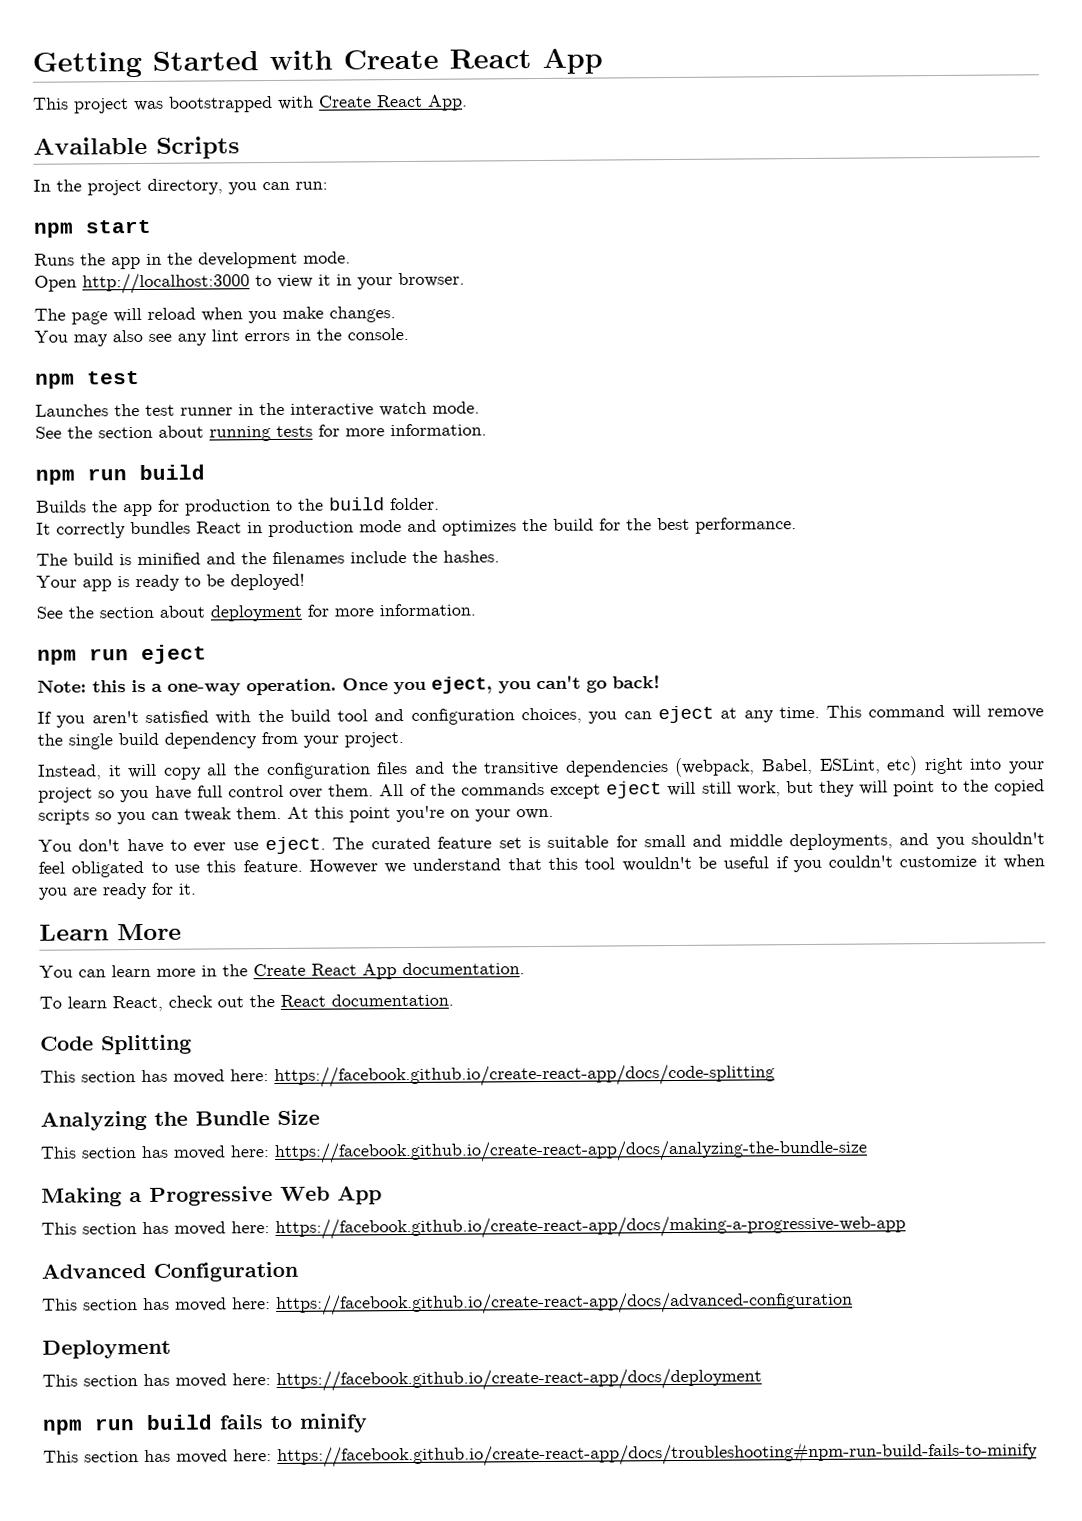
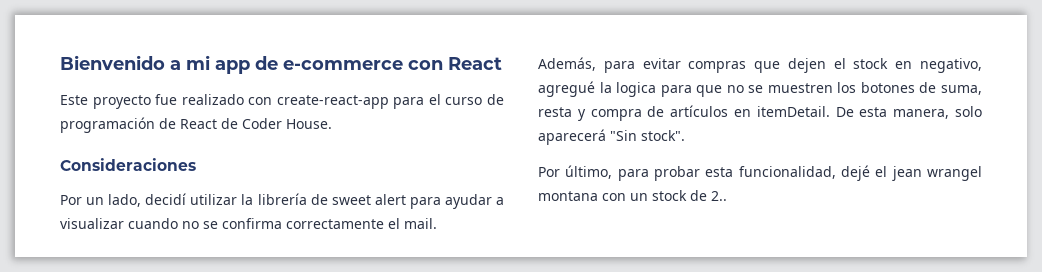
- Getting Started with Create React App
- This project was bootstrapped with Create React App.
- Available Scripts
- In the project directory, you can run:
- npm start
- Runs the app in the development mode.
- Open http://localhost:3000 to view it in your browser.
- The page will reload when you make changes.
- You may also see any lint errors in the console.
- npm test
- Launches the test runner in the interactive watch mode.
- See the section about running tests for more information.
- npm run build
- Builds the app for production to the build folder.
- It correctly bundles React in production mode and optimizes the build for the best performance.
- The build is minified and the filenames include the hashes.
- Your app is ready to be deployed!
- See the section about deployment for more information.
- npm run eject
- Note: this is a one-way operation. Once you eject, you can't go back!
- If you aren't satisfied with the build tool and configuration choices, you can eject at any time. This command will remove the single build dependency from your project.
- Instead, it will copy all the configuration files and the transitive dependencies (webpack, Babel, ESLint, etc) right into your project so you have full control over them. All of the commands except eject will still work, but they will point to the copied scripts so you can tweak them. At this point you're on your own.
- You don't have to ever use eject. The curated feature set is suitable for small and middle deployments, and you shouldn't feel obligated to use this feature. However we understand that this tool wouldn't be useful if you couldn't customize it when you are ready for it.
- Learn More
- You can learn more in the Create React App documentation.
- To learn React, check out the React documentation.
- Code Splitting
- This section has moved here: https://facebook.github.io/create-react-app/docs/code-splitting
- Analyzing the Bundle Size
- This section has moved here: https://facebook.github.io/create-react-app/docs/analyzing-the-bundle-size
- Making a Progressive Web App
- This section has moved here: https://facebook.github.io/create-react-app/docs/making-a-progressive-web-app
- Advanced Configuration
- This section has moved here: https://facebook.github.io/create-react-app/docs/advanced-configuration
- Deployment
- This section has moved here: https://facebook.github.io/create-react-app/docs/deployment
- npm run build fails to minify
- This section has moved here: https://facebook.github.io/create-react-app/docs/troubleshooting#npm-run-build-fails-to-minify
+ Bienvenido a mi app de e-commerce con React
+ Este proyecto fue realizado con create-react-app para el curso de programación de React de Coder House.
+ Consideraciones
+ Por un lado, decidí utilizar la librería de sweet alert para ayudar a visualizar cuando no se confirma correctamente el mail.
+ Además, para evitar compras que dejen el stock en negativo, agregué la logica para que no se muestren los botones de suma, resta y compra de artículos en itemDetail. De esta manera, solo aparecerá "Sin stock".
+ Por último, para probar esta funcionalidad, dejé el jean wrangel montana con un stock de 2..

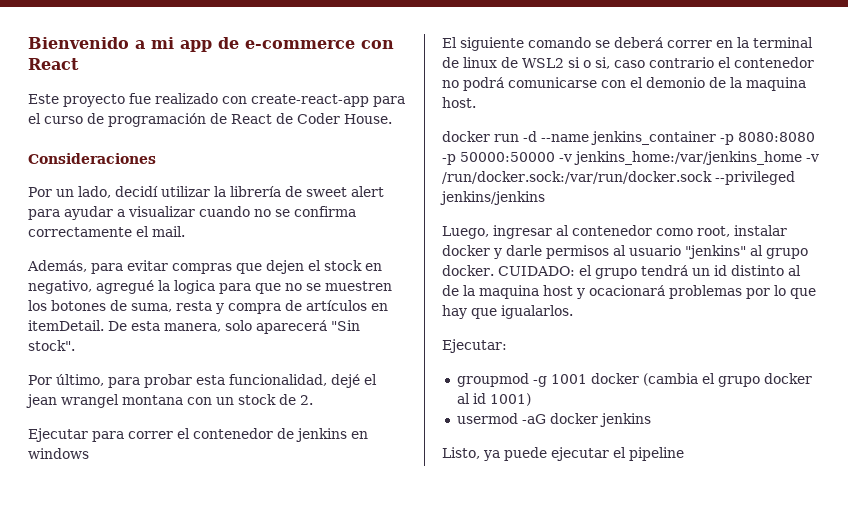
- Por último, para probar esta funcionalidad, dejé el jean wrangel montana con un stock de 2..
+ Por último, para probar esta funcionalidad, dejé el jean wrangel montana con un stock de 2.
+ Ejecutar para correr el contenedor de jenkins en windows
+ El siguiente comando se deberá correr en la terminal de linux de WSL2 si o si, caso contrario el contenedor no podrá comunicarse con el demonio de la maquina host.
+ docker run -d --name jenkins_container -p 8080:8080 -p 50000:50000 -v jenkins_home:/var/jenkins_home -v /run/docker.sock:/var/run/docker.sock --privileged jenkins/jenkins
+ Luego, ingresar al contenedor como root, instalar docker y darle permisos al usuario "jenkins" al grupo docker. CUIDADO: el grupo tendrá un id distinto al de la maquina host y ocacionará problemas por lo que hay que igualarlos.
+ Ejecutar:
+ groupmod -g 1001 docker (cambia el grupo docker al id 1001)
+ usermod -aG docker jenkins
+ Listo, ya puede ejecutar el pipeline

